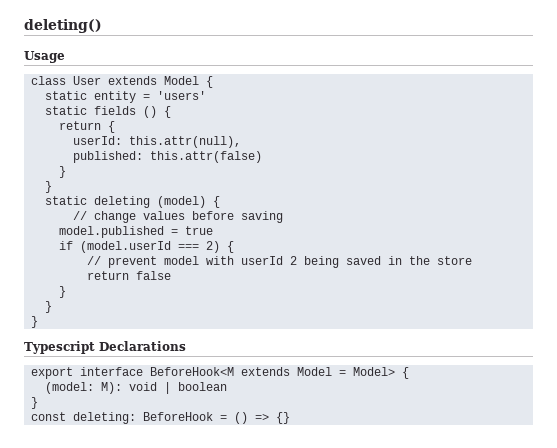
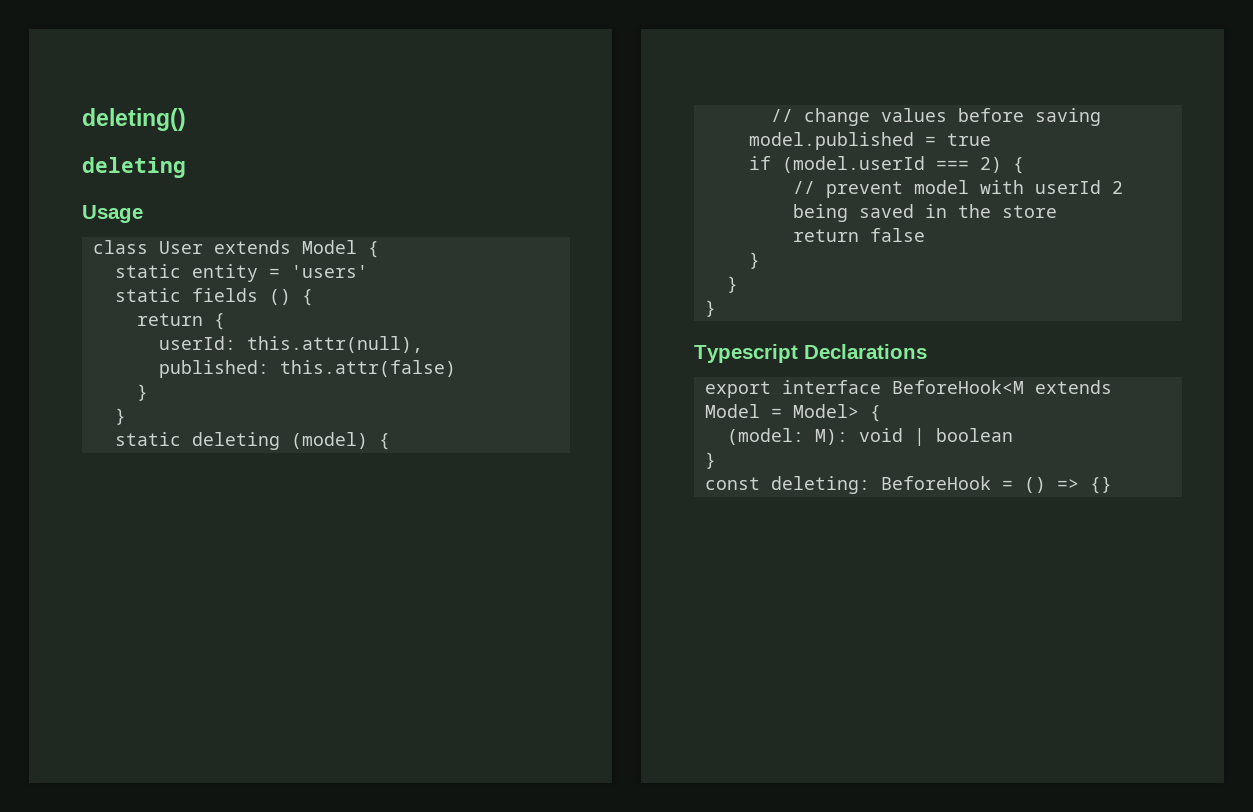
  deleting()
+ deleting

